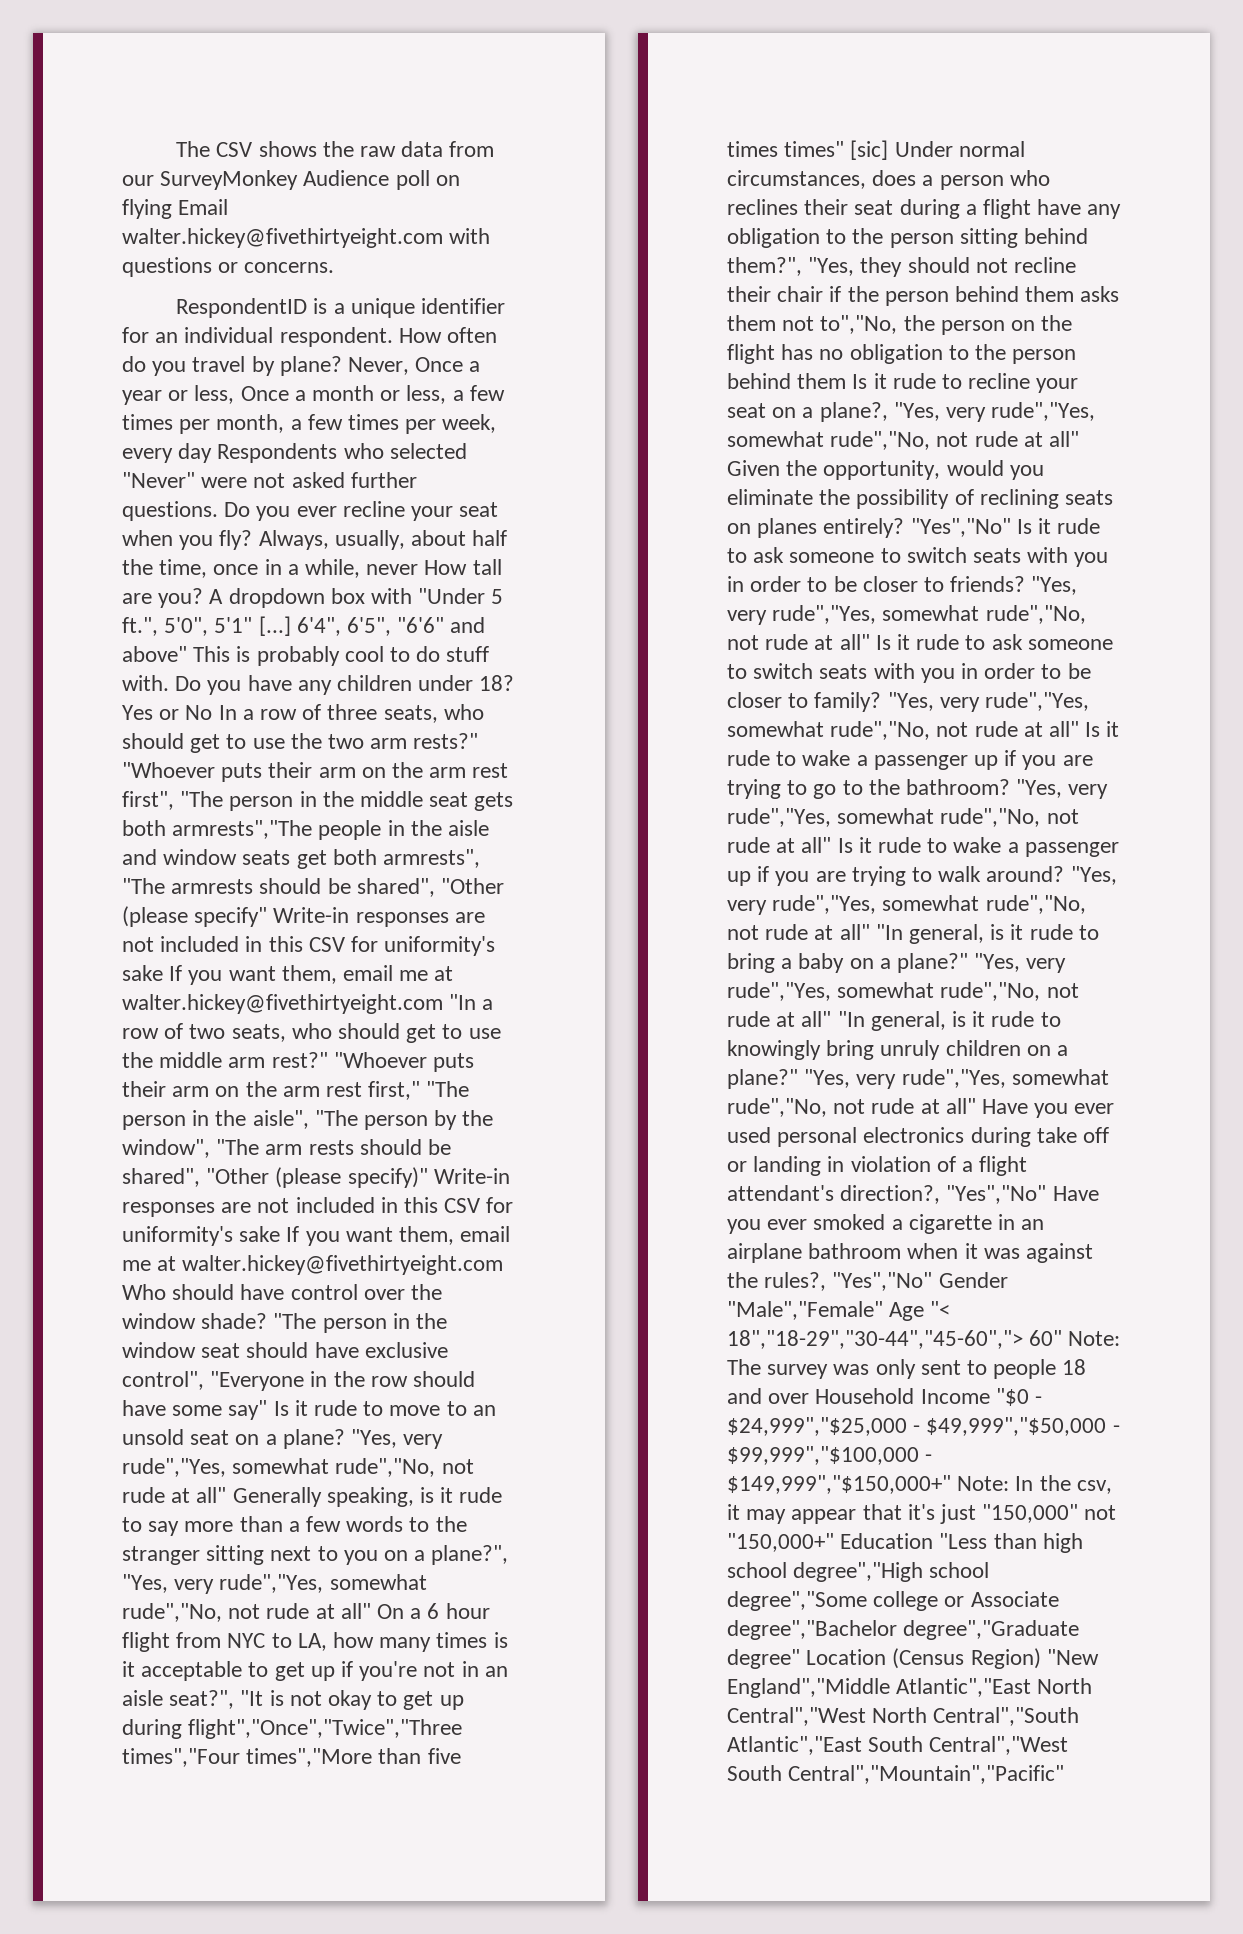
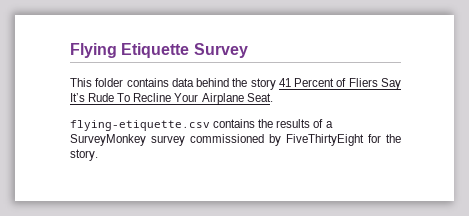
- The CSV shows the raw data from our SurveyMonkey Audience poll on flying Email walter.hickey@fivethirtyeight.com with questions or concerns.
- RespondentID is a unique identifier for an individual respondent. How often do you travel by plane? Never, Once a year or less, Once a month or less, a few times per month, a few times per week, every day Respondents who selected "Never" were not asked further questions. Do you ever recline your seat when you fly? Always, usually, about half the time, once in a while, never How tall are you? A dropdown box with "Under 5 ft.", 5'0", 5'1" [...] 6'4", 6'5", "6'6" and above" This is probably cool to do stuff with. Do you have any children under 18? Yes or No In a row of three seats, who should get to use the two arm rests?" "Whoever puts their arm on the arm rest first", "The person in the middle seat gets both armrests","The people in the aisle and window seats get both armrests", "The armrests should be shared", "Other (please specify" Write-in responses are not included in this CSV for uniformity's sake If you want them, email me at walter.hickey@fivethirtyeight.com "In a row of two seats, who should get to use the middle arm rest?" "Whoever puts their arm on the arm rest first," "The person in the aisle", "The person by the window", "The arm rests should be shared", "Other (please specify)" Write-in responses are not included in this CSV for uniformity's sake If you want them, email me at walter.hickey@fivethirtyeight.com Who should have control over the window shade? "The person in the window seat should have exclusive control", "Everyone in the row should have some say" Is it rude to move to an unsold seat on a plane? "Yes, very rude","Yes, somewhat rude","No, not rude at all" Generally speaking, is it rude to say more than a few words to the stranger sitting next to you on a plane?", "Yes, very rude","Yes, somewhat rude","No, not rude at all" On a 6 hour flight from NYC to LA, how many times is it acceptable to get up if you're not in an aisle seat?", "It is not okay to get up during flight","Once","Twice","Three times","Four times","More than five times times" [sic] Under normal circumstances, does a person who reclines their seat during a flight have any obligation to the person sitting behind them?", "Yes, they should not recline their chair if the person behind them asks them not to","No, the person on the flight has no obligation to the person behind them Is it rude to recline your seat on a plane?, "Yes, very rude","Yes, somewhat rude","No, not rude at all" Given the opportunity, would you eliminate the possibility of reclining seats on planes entirely? "Yes","No" Is it rude to ask someone to switch seats with you in order to be closer to friends? "Yes, very rude","Yes, somewhat rude","No, not rude at all" Is it rude to ask someone to switch seats with you in order to be closer to family? "Yes, very rude","Yes, somewhat rude","No, not rude at all" Is it rude to wake a passenger up if you are trying to go to the bathroom? "Yes, very rude","Yes, somewhat rude","No, not rude at all" Is it rude to wake a passenger up if you are trying to walk around? "Yes, very rude","Yes, somewhat rude","No, not rude at all" "In general, is it rude to bring a baby on a plane?" "Yes, very rude","Yes, somewhat rude","No, not rude at all" "In general, is it rude to knowingly bring unruly children on a plane?" "Yes, very rude","Yes, somewhat rude","No, not rude at all" Have you ever used personal electronics during take off or landing in violation of a flight attendant's direction?, "Yes","No" Have you ever smoked a cigarette in an airplane bathroom when it was against the rules?, "Yes","No" Gender "Male","Female" Age "< 18","18-29","30-44","45-60","> 60" Note: The survey was only sent to people 18 and over Household Income "$0 - $24,999","$25,000 - $49,999","$50,000 - $99,999","$100,000 - $149,999","$150,000+" Note: In the csv, it may appear that it's just "150,000" not "150,000+" Education "Less than high school degree","High school degree","Some college or Associate degree","Bachelor degree","Graduate degree" Location (Census Region) "New England","Middle Atlantic","East North Central","West North Central","South Atlantic","East South Central","West South Central","Mountain","Pacific"
+ Flying Etiquette Survey
+ This folder contains data behind the story 41 Percent of Fliers Say It’s Rude To Recline Your Airplane Seat.
+ flying-etiquette.csv contains the results of a SurveyMonkey survey commissioned by FiveThirtyEight for the story.

